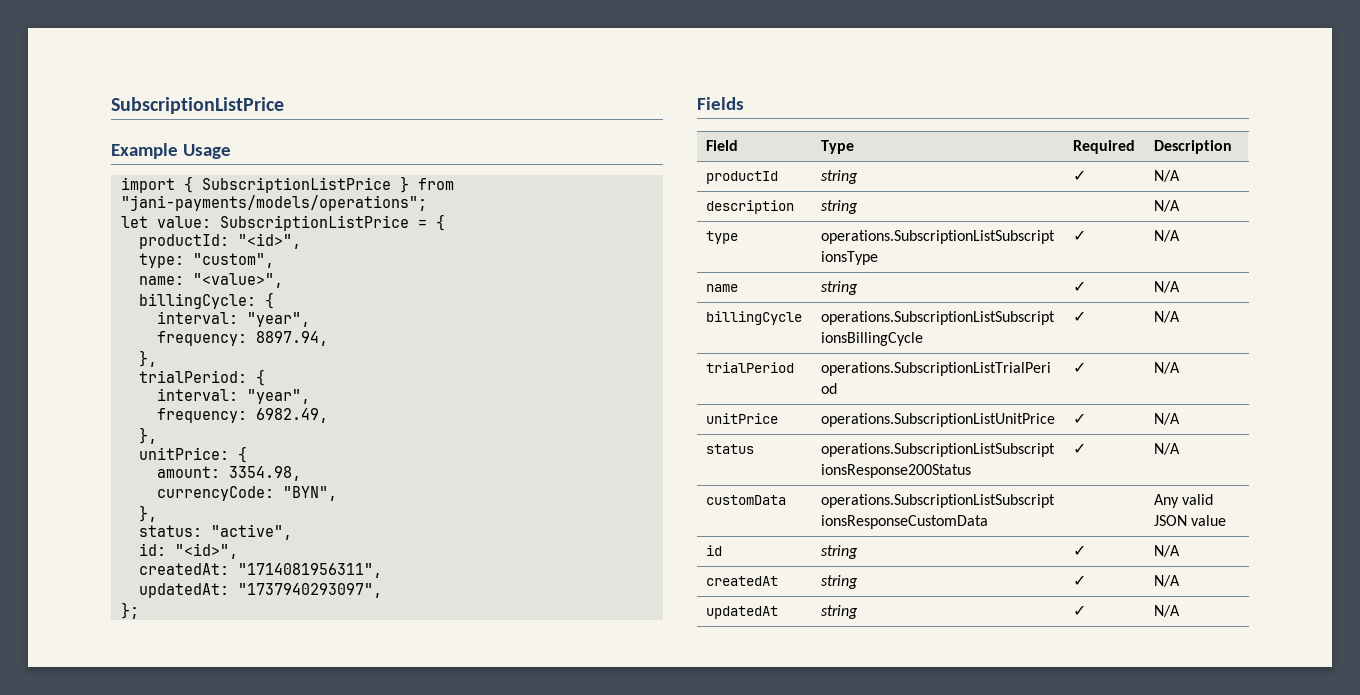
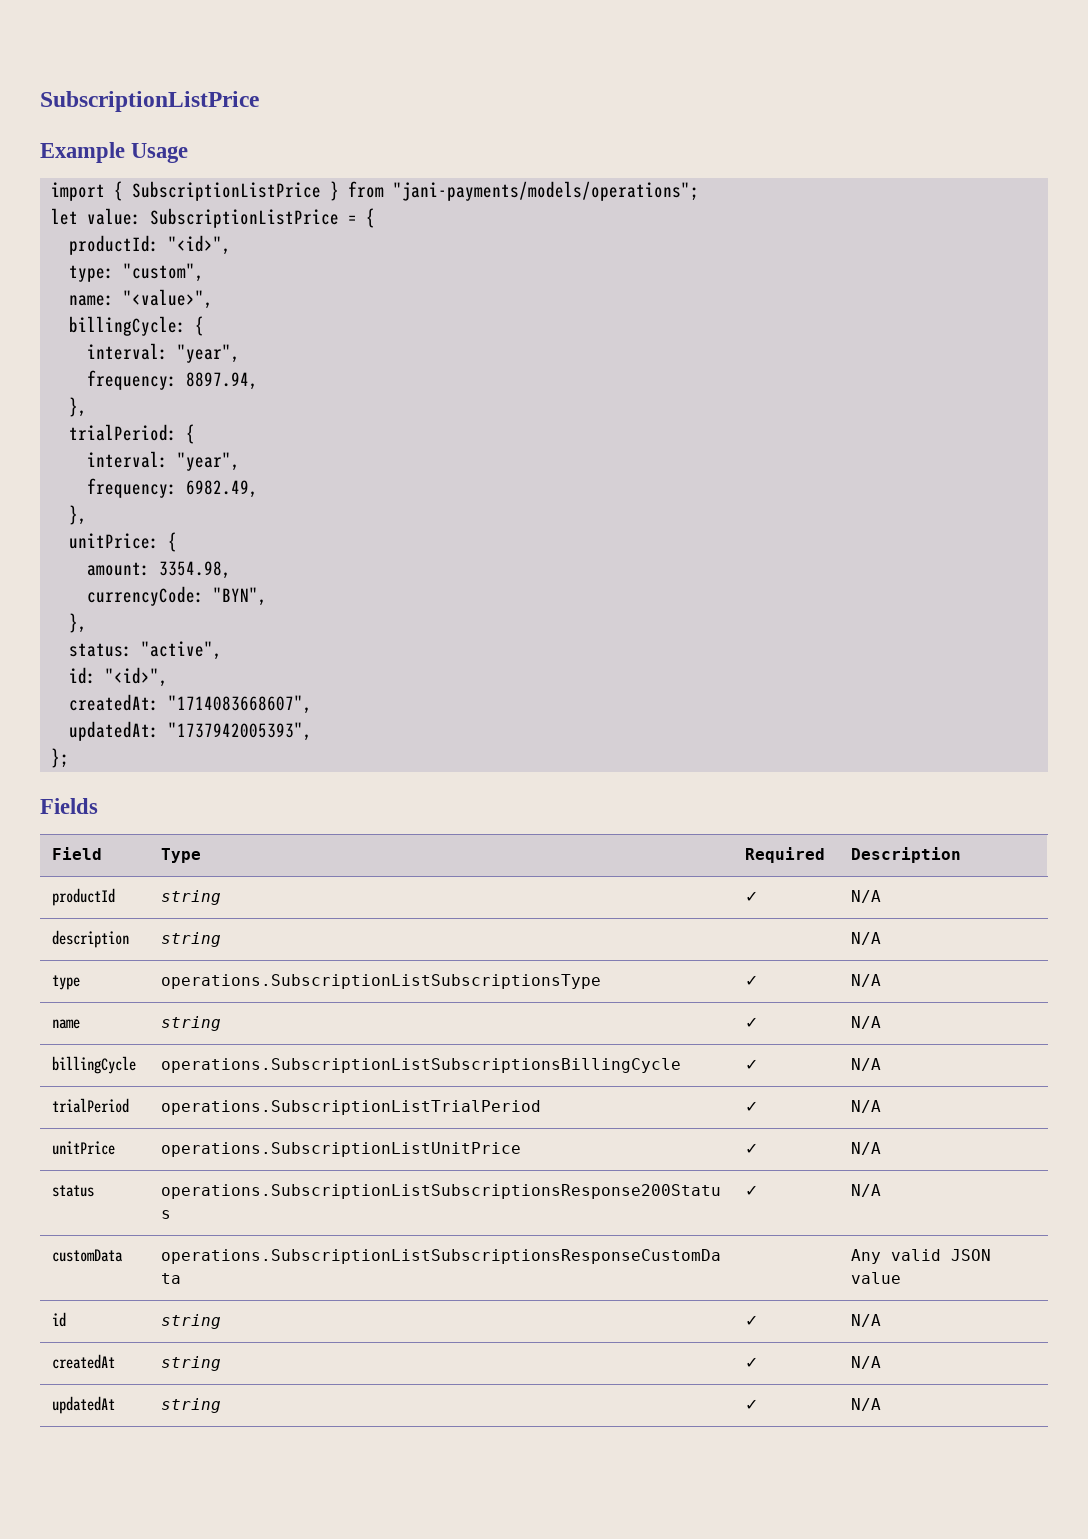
- createdAt: "1714081956311",
+ createdAt: "1714083668607",
- updatedAt: "1737940293097",
+ updatedAt: "1737942005393",

